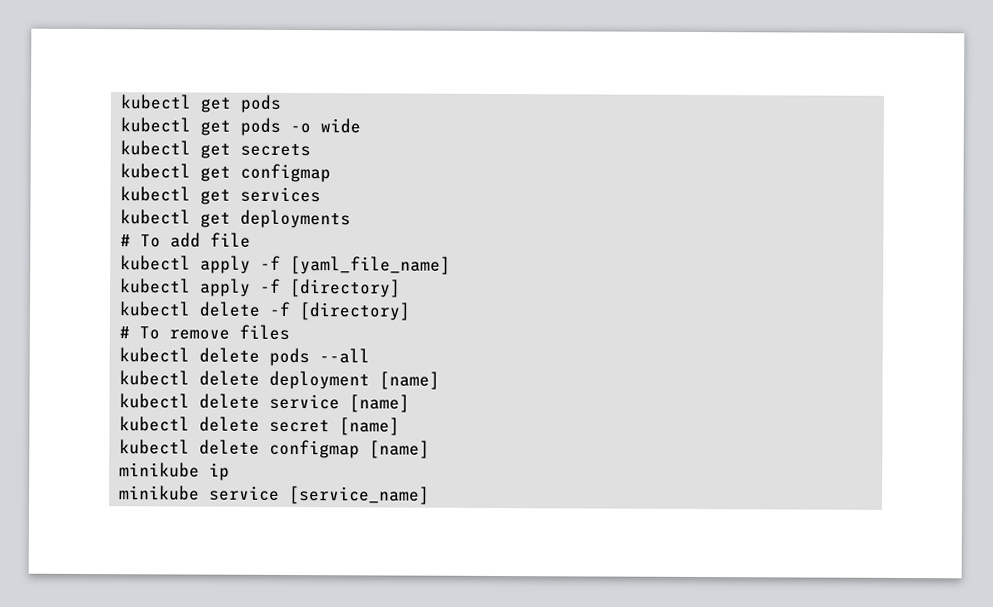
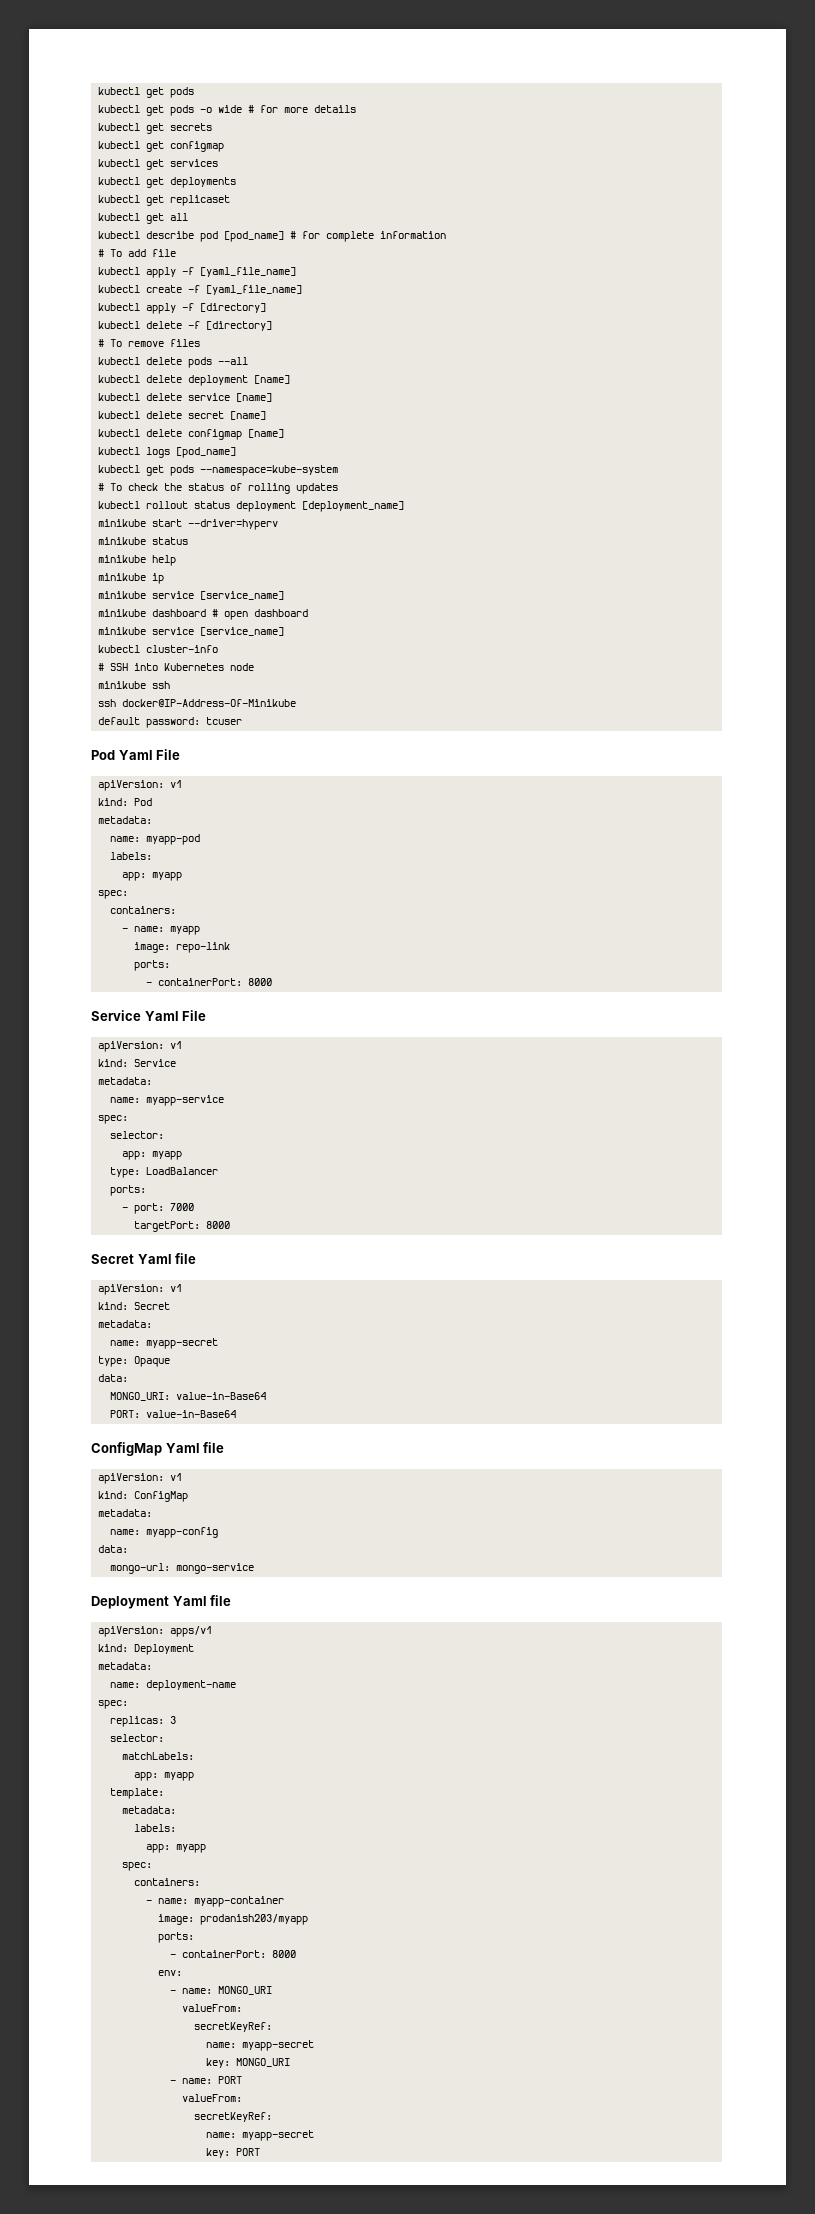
- kubectl get pods -o wide
+ kubectl get pods -o wide # for more details
+ kubectl get replicaset
+ kubectl get all
+ kubectl describe pod [pod_name] # for complete information
+ kubectl create -f [yaml_file_name]
+ kubectl logs [pod_name]
+ kubectl get pods --namespace=kube-system
+ # To check the status of rolling updates
+ kubectl rollout status deployment [deployment_name]
+ minikube start --driver=hyperv
+ minikube status
+ minikube help
+ minikube dashboard # open dashboard
+ minikube service [service_name]
+ kubectl cluster-info
+ # SSH into Kubernetes node
+ minikube ssh
+ ssh docker@IP-Address-Of-Minikube
+ default password: tcuser
+ Pod Yaml File
+ apiVersion: v1
+ kind: Pod
+ metadata:
+ name: myapp-pod
+ labels:
+ app: myapp
+ spec:
+ containers:
+ - name: myapp
+ image: repo-link
+ ports:
+ - containerPort: 8000
+ Service Yaml File
+ apiVersion: v1
+ kind: Service
+ metadata:
+ name: myapp-service
+ spec:
+ selector:
+ app: myapp
+ type: LoadBalancer
+ ports:
+ - port: 7000
+ targetPort: 8000
+ Secret Yaml file
+ apiVersion: v1
+ kind: Secret
+ metadata:
+ name: myapp-secret
+ type: Opaque
+ data:
+ MONGO_URI: value-in-Base64
+ PORT: value-in-Base64
+ ConfigMap Yaml file
+ apiVersion: v1
+ kind: ConfigMap
+ metadata:
+ name: myapp-config
+ data:
+ mongo-url: mongo-service
+ Deployment Yaml file
+ apiVersion: apps/v1
+ kind: Deployment
+ metadata:
+ name: deployment-name
+ spec:
+ replicas: 3
+ selector:
+ matchLabels:
+ app: myapp
+ template:
+ metadata:
+ labels:
+ app: myapp
+ spec:
+ containers:
+ - name: myapp-container
+ image: prodanish203/myapp
+ ports:
+ - containerPort: 8000
+ env:
+ - name: MONGO_URI
+ valueFrom:
+ secretKeyRef:
+ name: myapp-secret
+ key: MONGO_URI
+ - name: PORT
+ valueFrom:
+ secretKeyRef:
+ name: myapp-secret
+ key: PORT

